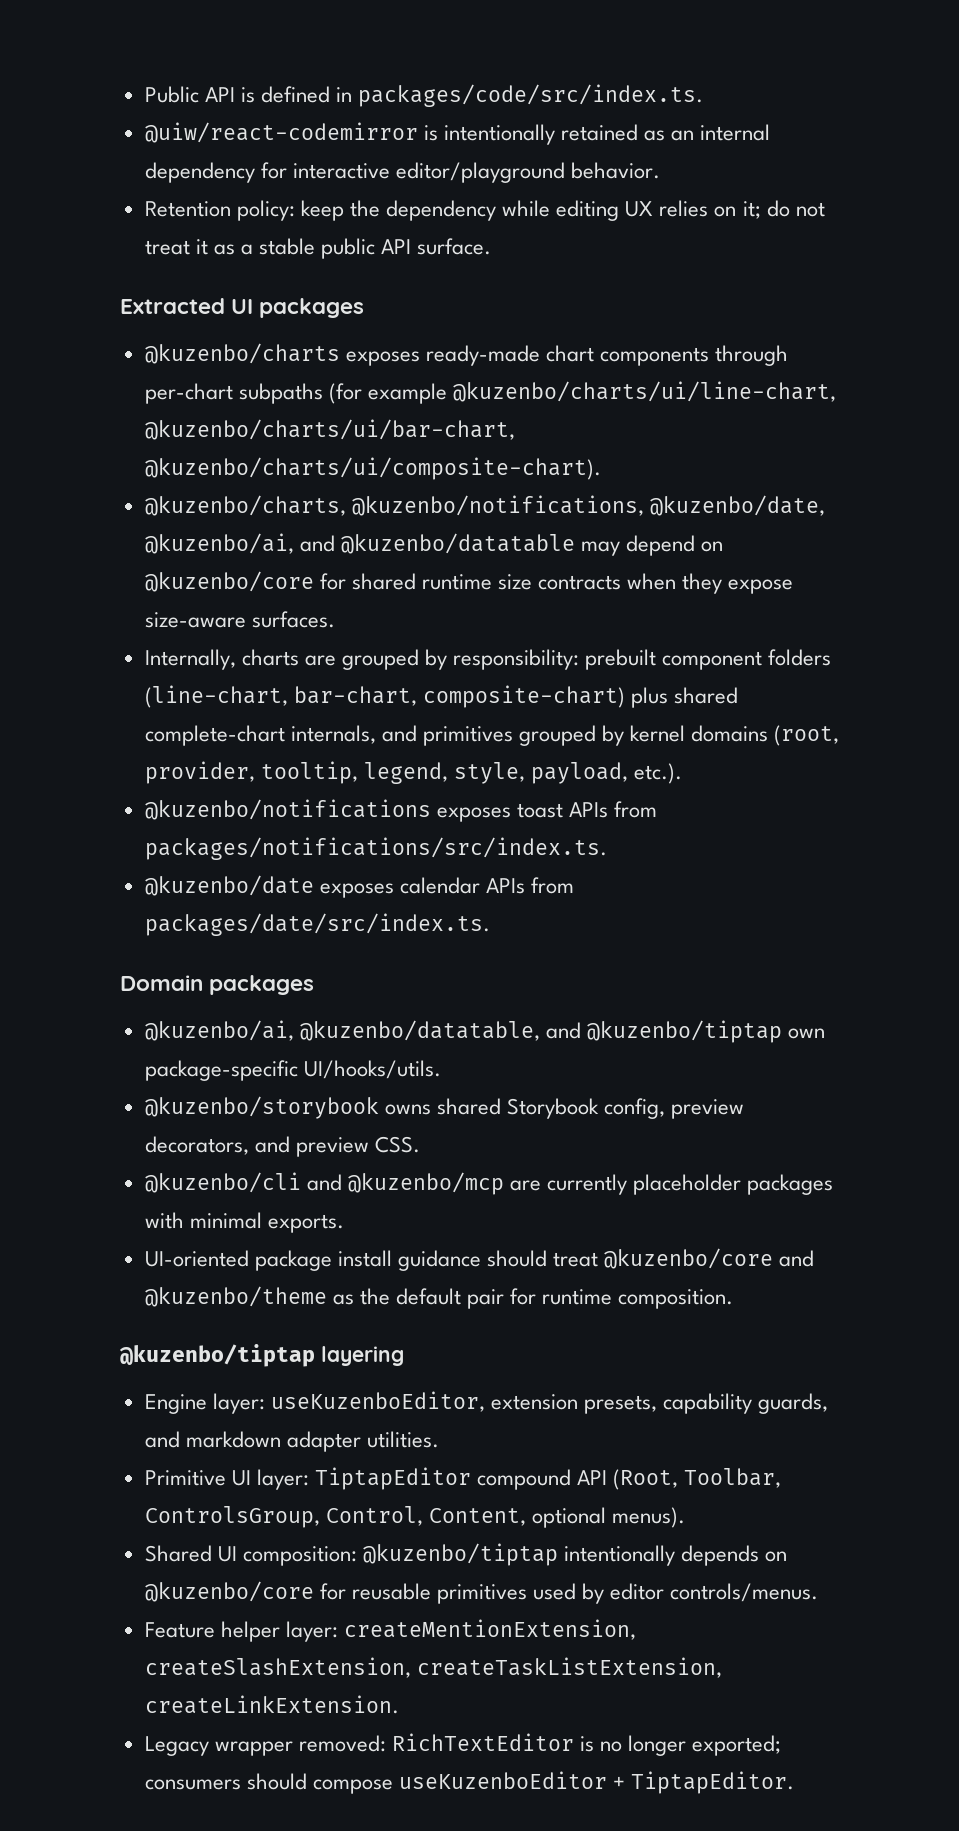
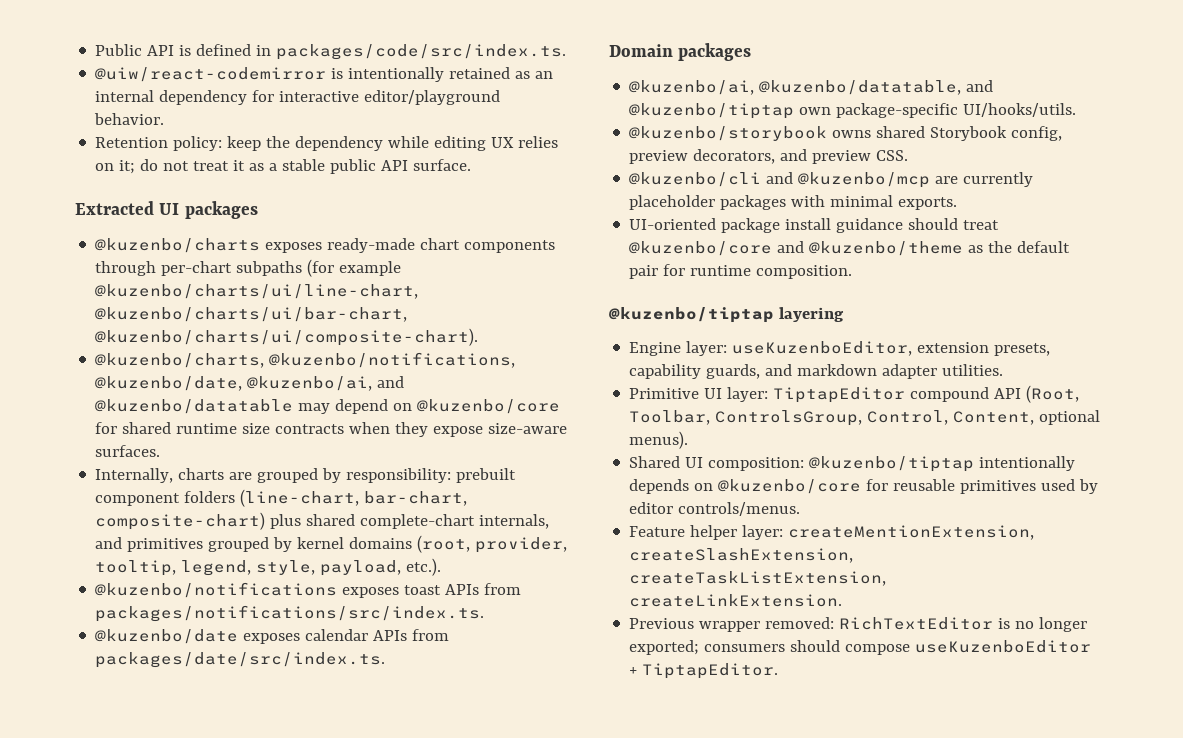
- Legacy wrapper removed: RichTextEditor is no longer exported; consumers should compose useKuzenboEditor + TiptapEditor.
+ Previous wrapper removed: RichTextEditor is no longer exported; consumers should compose useKuzenboEditor + TiptapEditor.

